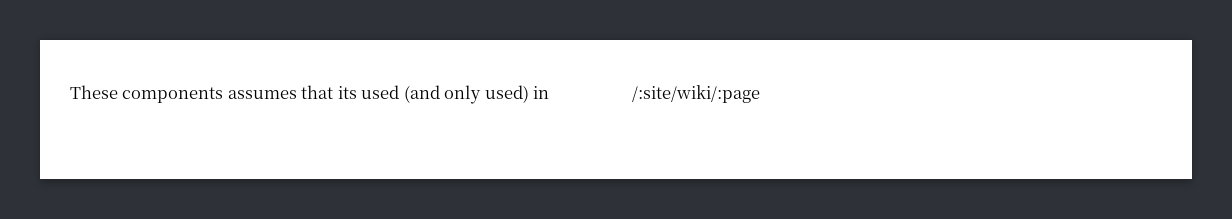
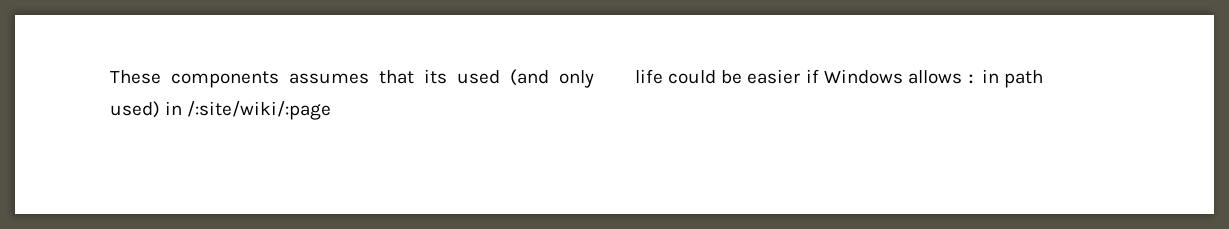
+ life could be easier if Windows allows : in path

